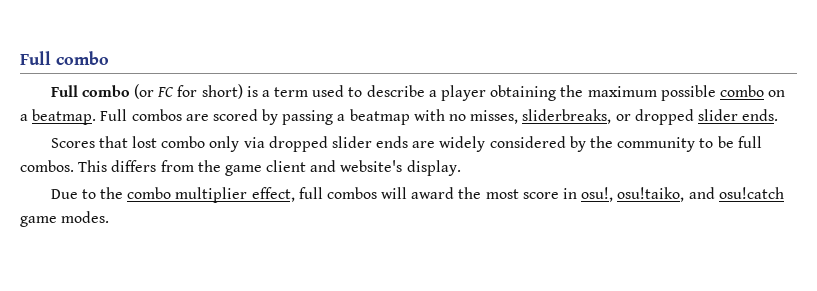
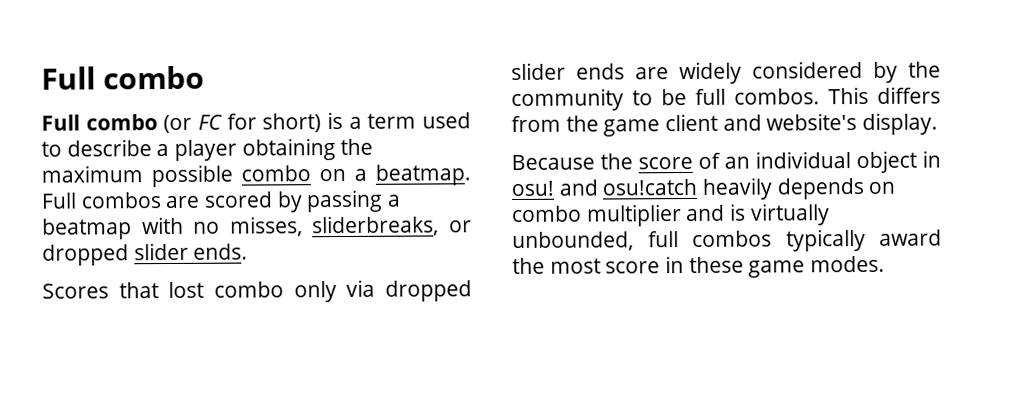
- Due to the combo multiplier effect, full combos will award the most score in osu!, osu!taiko, and osu!catch game modes.
+ Because the score of an individual object in osu! and osu!catch heavily depends on combo multiplier and is virtually unbounded, full combos typically award the most score in these game modes.

